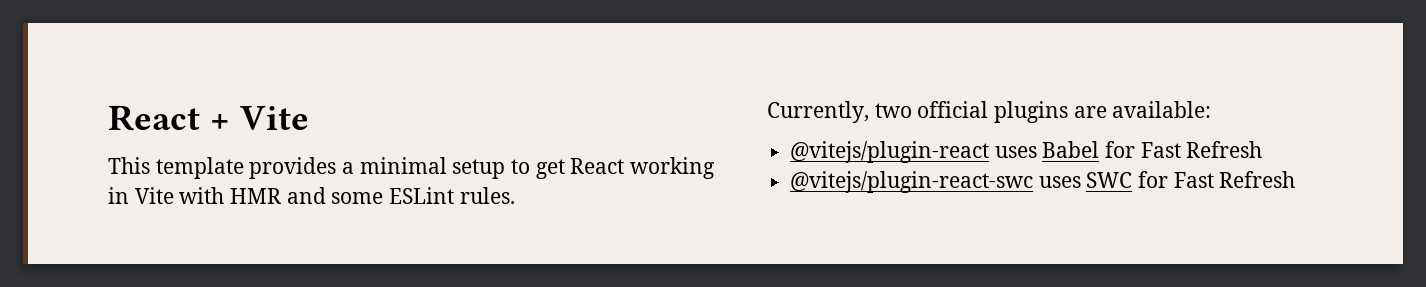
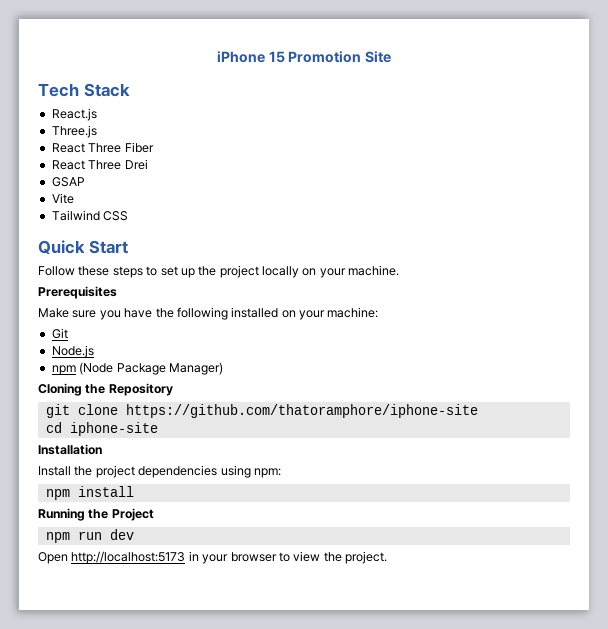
- React + Vite
- This template provides a minimal setup to get React working in Vite with HMR and some ESLint rules.
- Currently, two official plugins are available:
- @vitejs/plugin-react uses Babel for Fast Refresh
- @vitejs/plugin-react-swc uses SWC for Fast Refresh
+ iPhone 15 Promotion Site
+ Tech Stack
+ React.js
+ Three.js
+ React Three Fiber
+ React Three Drei
+ GSAP
+ Vite
+ Tailwind CSS
+ Quick Start
+ Follow these steps to set up the project locally on your machine.
+ Prerequisites
+ Make sure you have the following installed on your machine:
+ Git
+ Node.js
+ npm (Node Package Manager)
+ Cloning the Repository
+ git clone https://github.com/thatoramphore/iphone-site
+ cd iphone-site
+ Installation
+ Install the project dependencies using npm:
+ npm install
+ Running the Project
+ npm run dev
+ Open http://localhost:5173 in your browser to view the project.

